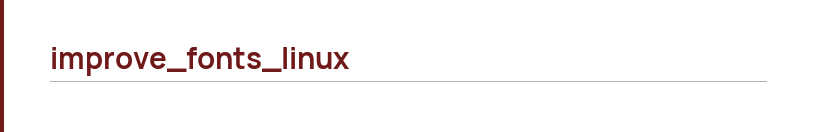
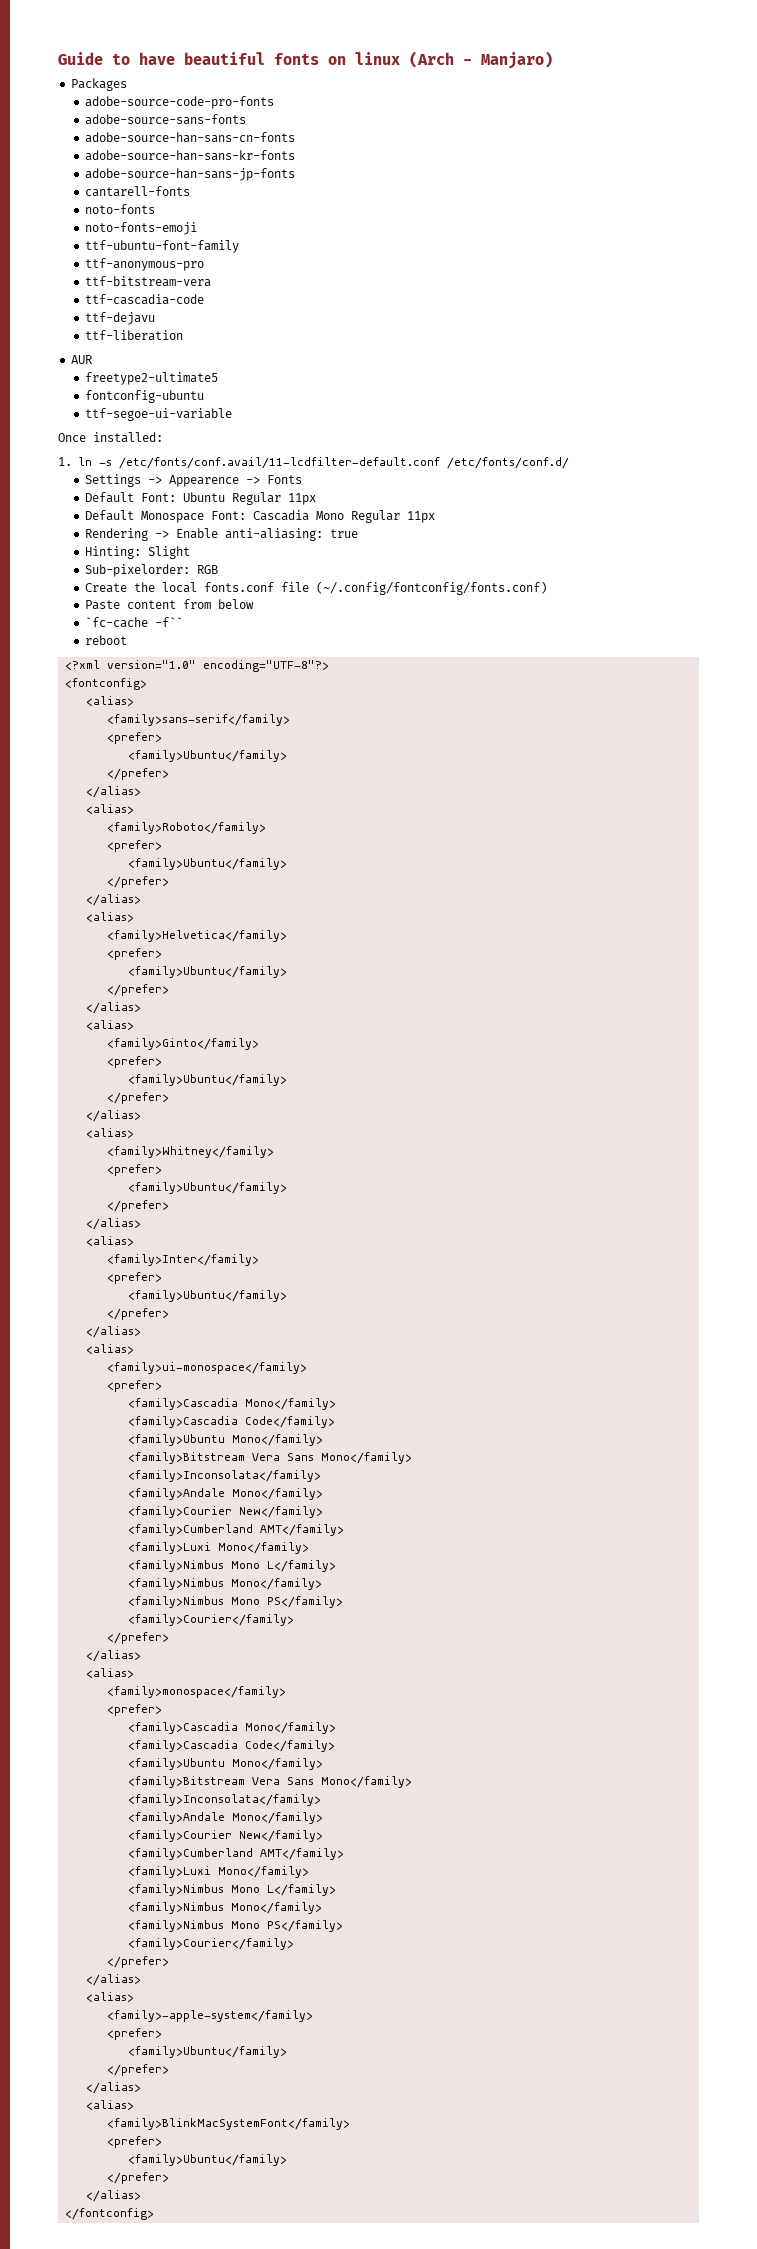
- improve_fonts_linux
+ Guide to have beautiful fonts on linux (Arch - Manjaro)
+ Packages
+ adobe-source-code-pro-fonts
+ adobe-source-sans-fonts
+ adobe-source-han-sans-cn-fonts
+ adobe-source-han-sans-kr-fonts
+ adobe-source-han-sans-jp-fonts
+ cantarell-fonts
+ noto-fonts
+ noto-fonts-emoji
+ ttf-ubuntu-font-family
+ ttf-anonymous-pro
+ ttf-bitstream-vera
+ ttf-cascadia-code
+ ttf-dejavu
+ ttf-liberation
+ AUR
+ freetype2-ultimate5
+ fontconfig-ubuntu
+ ttf-segoe-ui-variable
+ Once installed:
+ 1. ln -s /etc/fonts/conf.avail/11-lcdfilter-default.conf /etc/fonts/conf.d/
+ Settings -> Appearence -> Fonts
+ Default Font: Ubuntu Regular 11px
+ Default Monospace Font: Cascadia Mono Regular 11px
+ Rendering -> Enable anti-aliasing: true
+ Hinting: Slight
+ Sub-pixelorder: RGB
+ Create the local fonts.conf file (~/.config/fontconfig/fonts.conf)
+ Paste content from below
+ `fc-cache -f``
+ reboot
+ <?xml version="1.0" encoding="UTF-8"?>
+ <fontconfig>
+ <alias>
+ <family>sans-serif</family>
+ <prefer>
+ <family>Ubuntu</family>
+ </prefer>
+ </alias>
+ <alias>
+ <family>Roboto</family>
+ <prefer>
+ <family>Ubuntu</family>
+ </prefer>
+ </alias>
+ <alias>
+ <family>Helvetica</family>
+ <prefer>
+ <family>Ubuntu</family>
+ </prefer>
+ </alias>
+ <alias>
+ <family>Ginto</family>
+ <prefer>
+ <family>Ubuntu</family>
+ </prefer>
+ </alias>
+ <alias>
+ <family>Whitney</family>
+ <prefer>
+ <family>Ubuntu</family>
+ </prefer>
+ </alias>
+ <alias>
+ <family>Inter</family>
+ <prefer>
+ <family>Ubuntu</family>
+ </prefer>
+ </alias>
+ <alias>
+ <family>ui-monospace</family>
+ <prefer>
+ <family>Cascadia Mono</family>
+ <family>Cascadia Code</family>
+ <family>Ubuntu Mono</family>
+ <family>Bitstream Vera Sans Mono</family>
+ <family>Inconsolata</family>
+ <family>Andale Mono</family>
+ <family>Courier New</family>
+ <family>Cumberland AMT</family>
+ <family>Luxi Mono</family>
+ <family>Nimbus Mono L</family>
+ <family>Nimbus Mono</family>
+ <family>Nimbus Mono PS</family>
+ <family>Courier</family>
+ </prefer>
+ </alias>
+ <alias>
+ <family>monospace</family>
+ <prefer>
+ <family>Cascadia Mono</family>
+ <family>Cascadia Code</family>
+ <family>Ubuntu Mono</family>
+ <family>Bitstream Vera Sans Mono</family>
+ <family>Inconsolata</family>
+ <family>Andale Mono</family>
+ <family>Courier New</family>
+ <family>Cumberland AMT</family>
+ <family>Luxi Mono</family>
+ <family>Nimbus Mono L</family>
+ <family>Nimbus Mono</family>
+ <family>Nimbus Mono PS</family>
+ <family>Courier</family>
+ </prefer>
+ </alias>
+ <alias>
+ <family>-apple-system</family>
+ <prefer>
+ <family>Ubuntu</family>
+ </prefer>
+ </alias>
+ <alias>
+ <family>BlinkMacSystemFont</family>
+ <prefer>
+ <family>Ubuntu</family>
+ </prefer>
+ </alias>
+ </fontconfig>

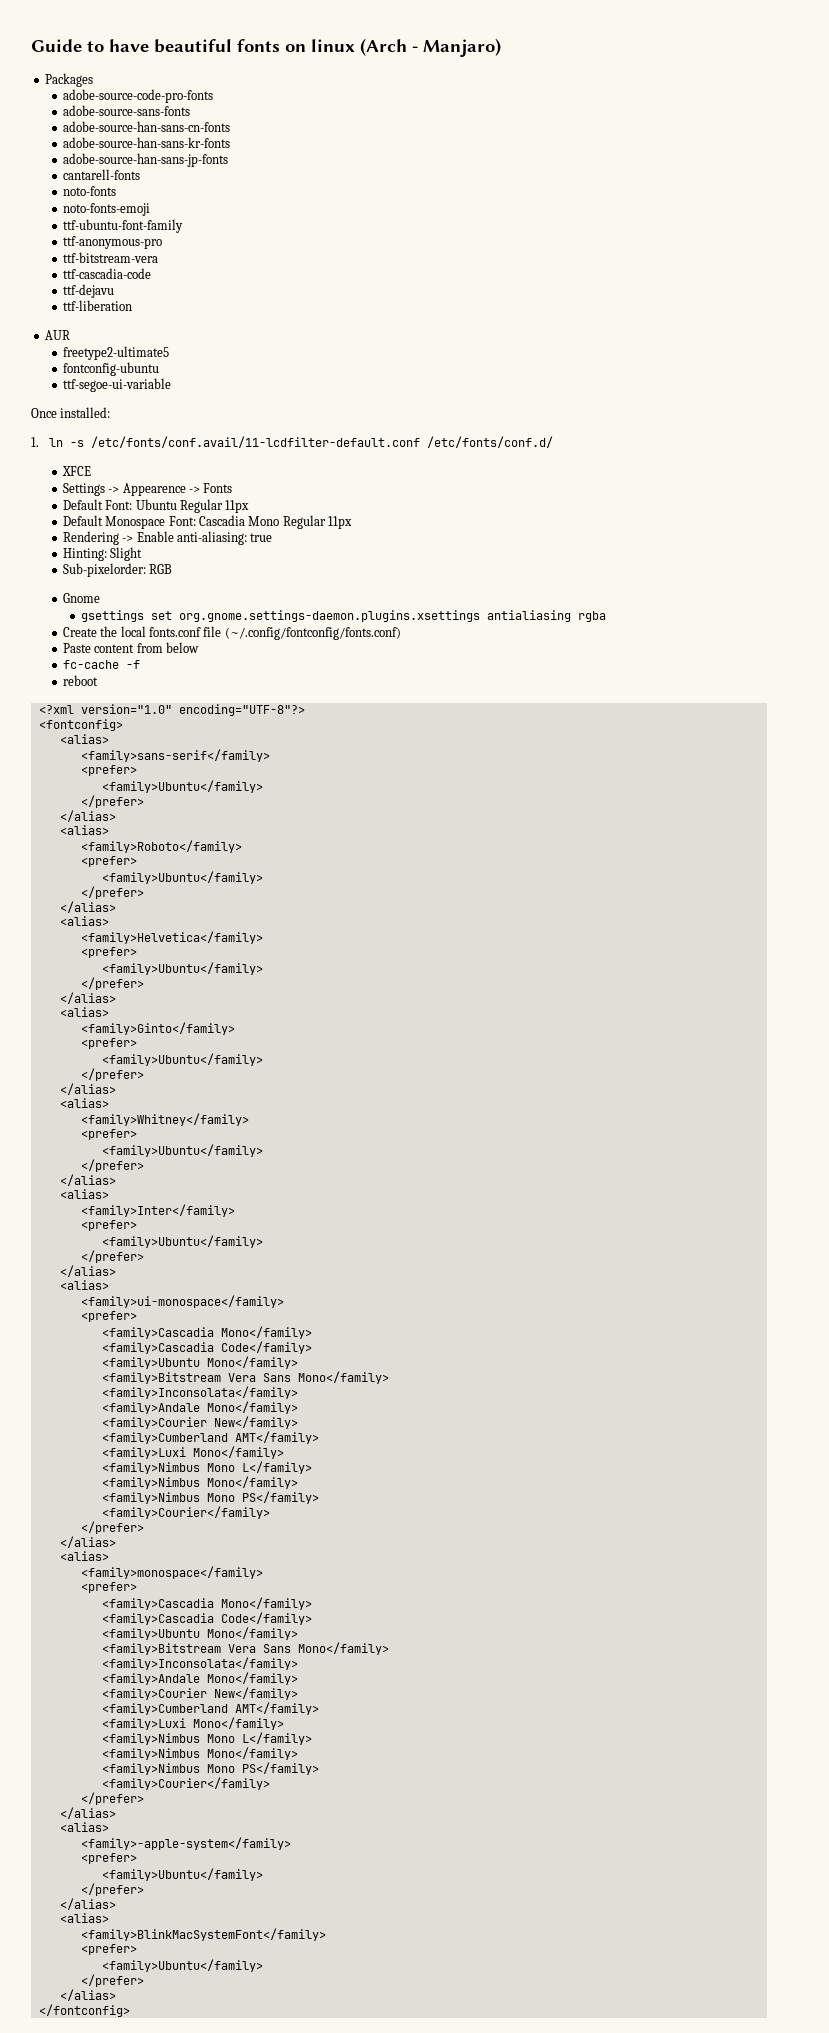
+ XFCE
+ Gnome
+ gsettings set org.gnome.settings-daemon.plugins.xsettings antialiasing rgba
- `fc-cache -f``
+ fc-cache -f

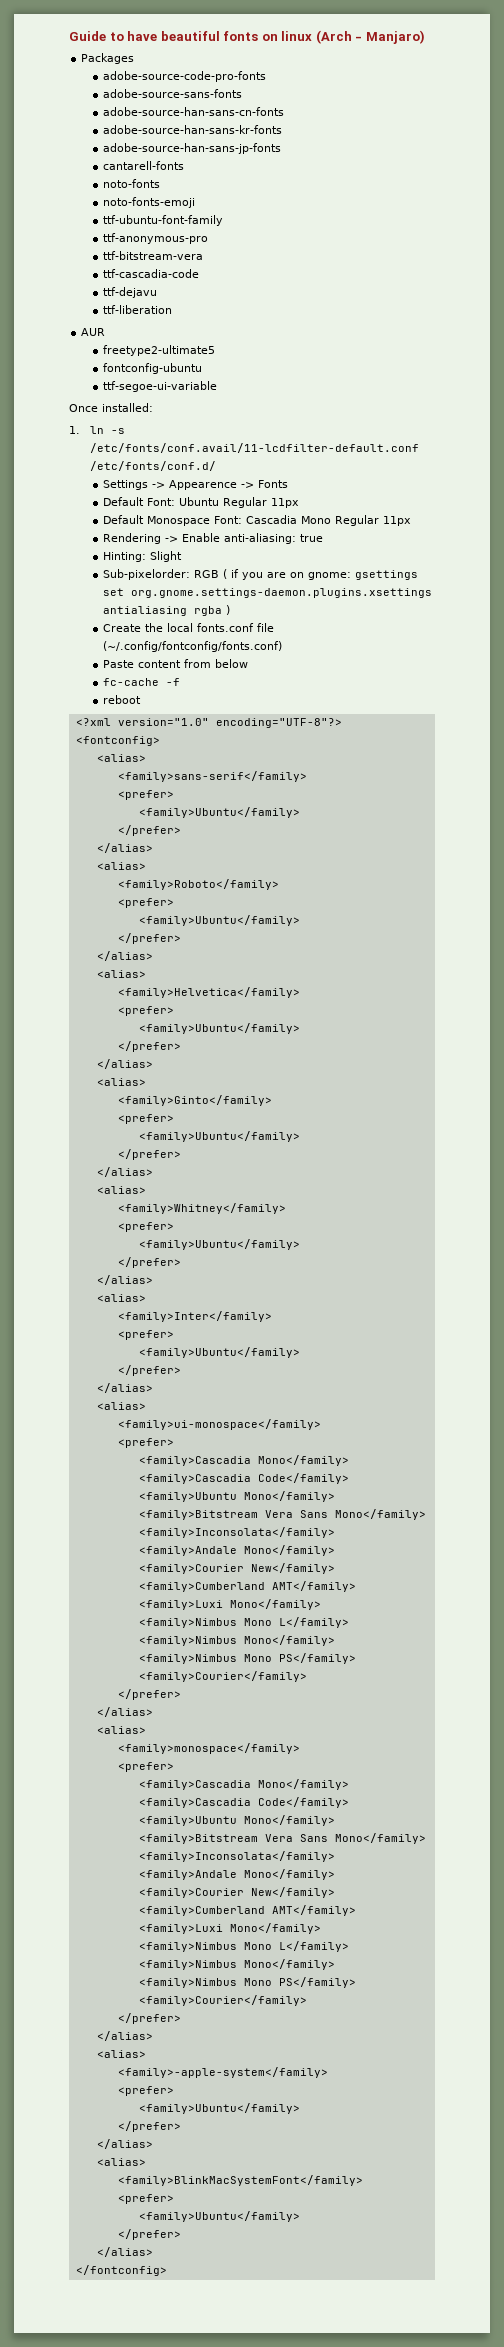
- XFCE
- Sub-pixelorder: RGB
- Gnome
- gsettings set org.gnome.settings-daemon.plugins.xsettings antialiasing rgba
+ Sub-pixelorder: RGB ( if you are on gnome: gsettings set org.gnome.settings-daemon.plugins.xsettings antialiasing rgba )

